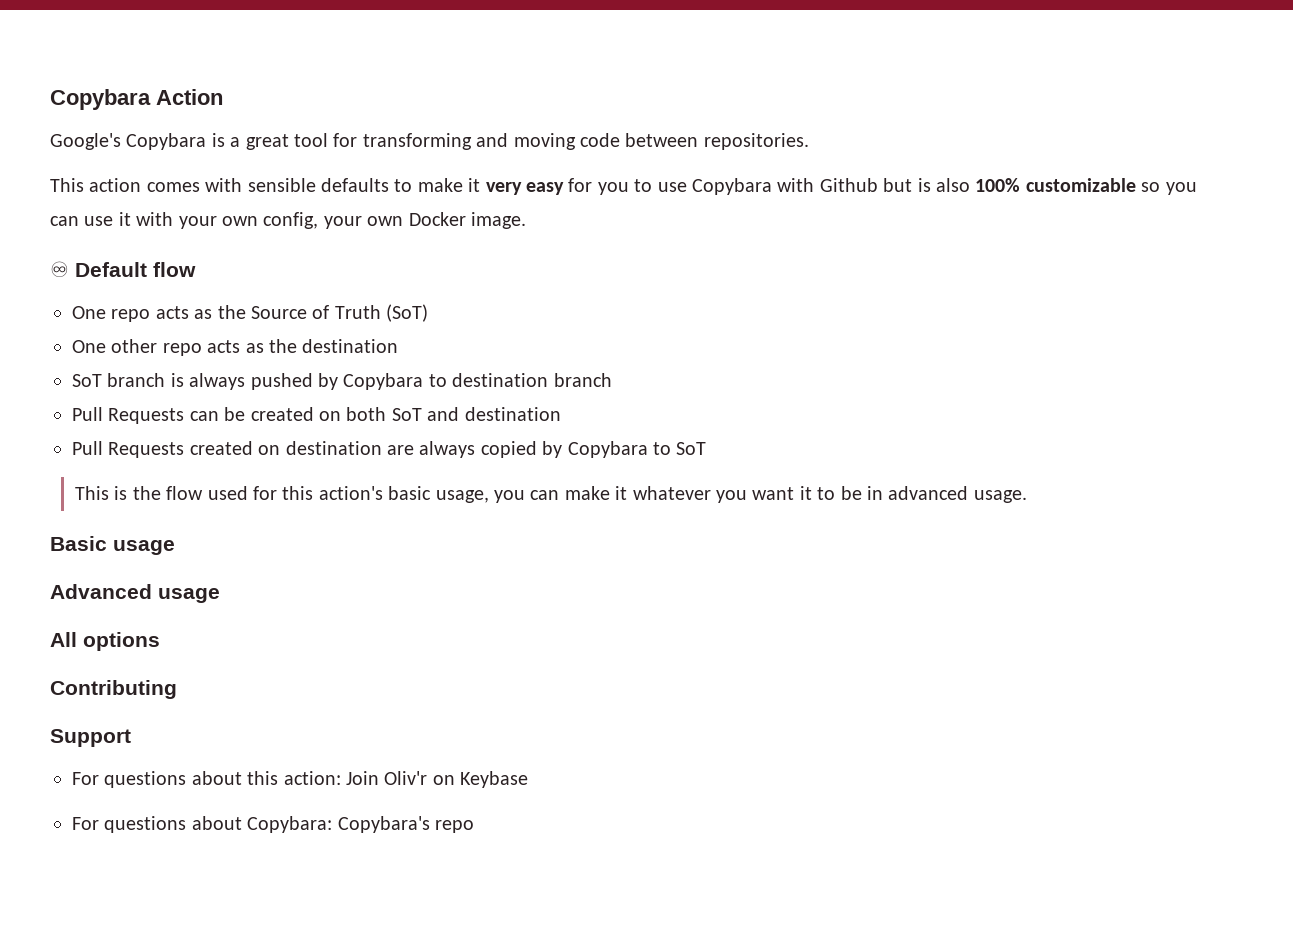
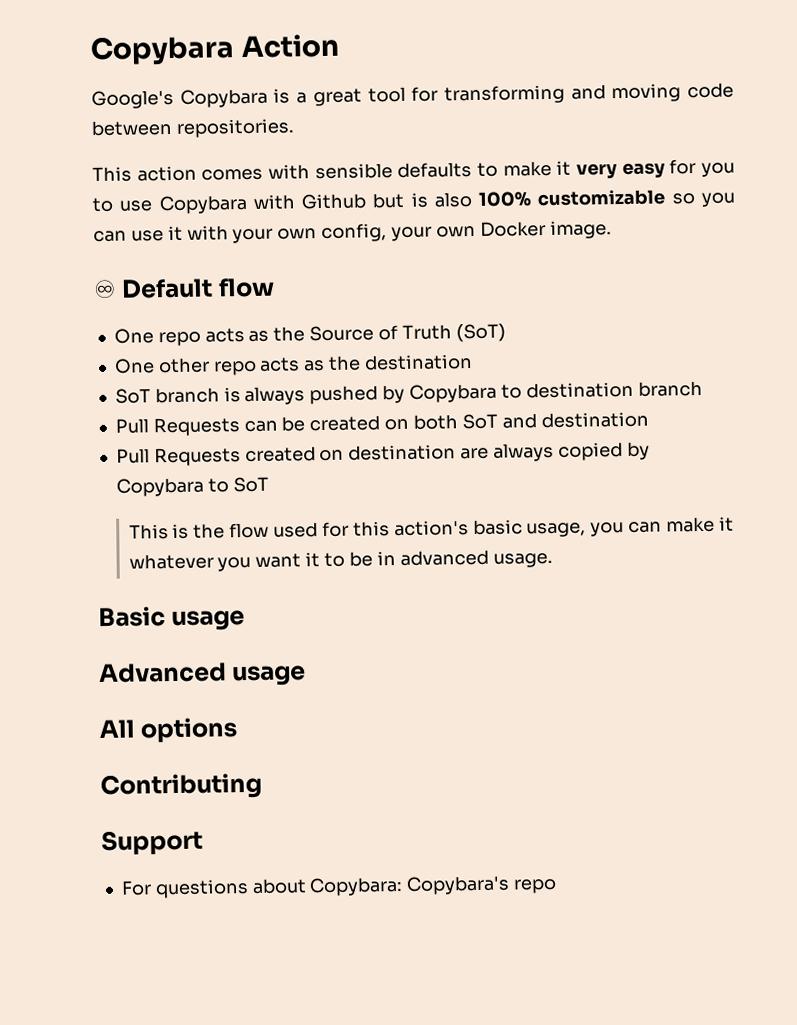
- For questions about this action: Join Oliv'r on Keybase

